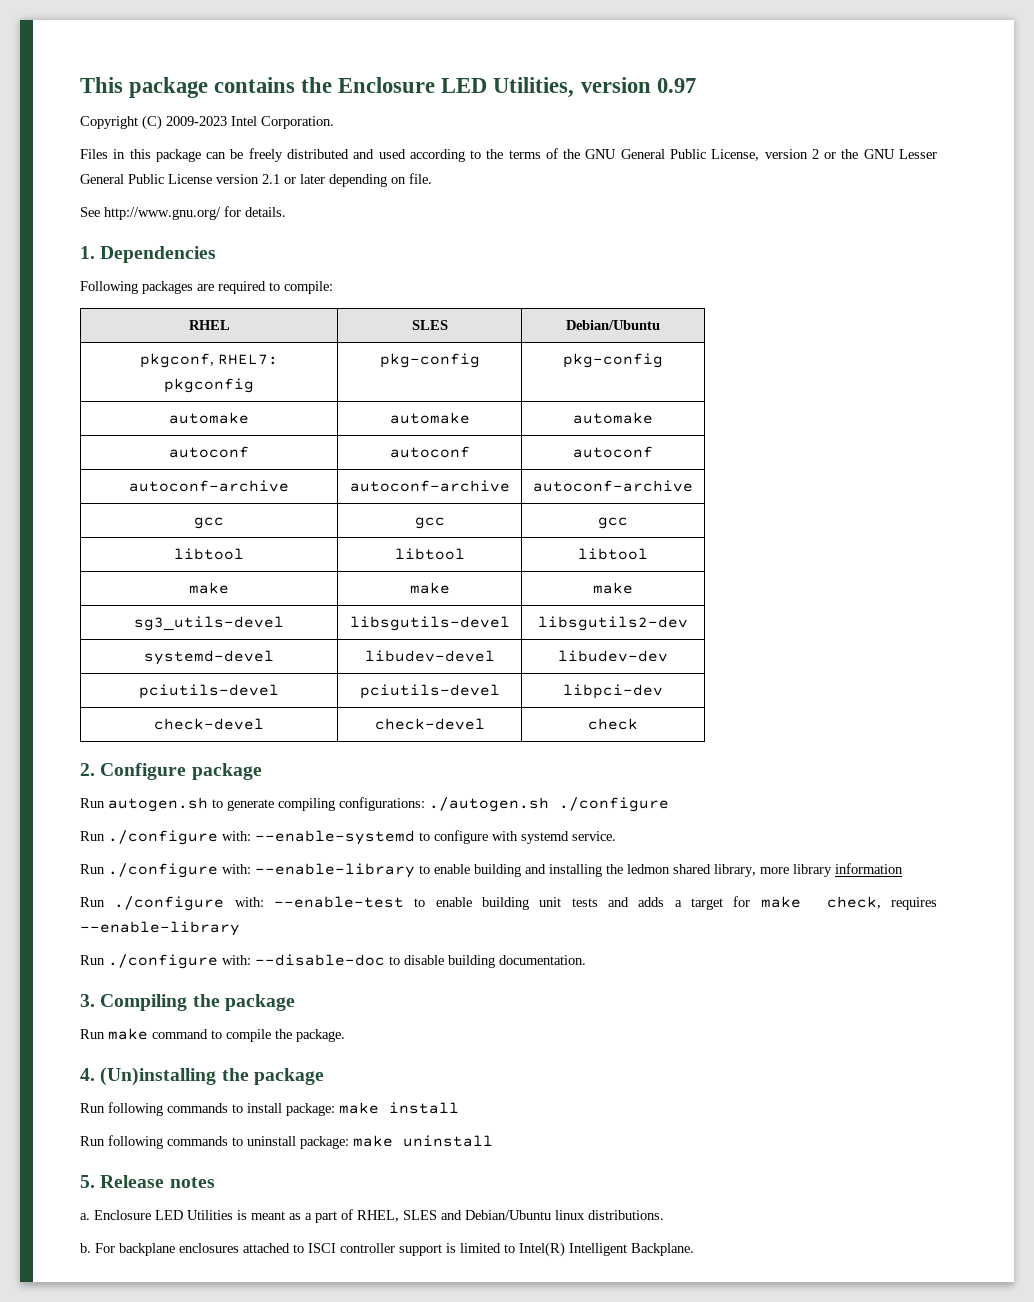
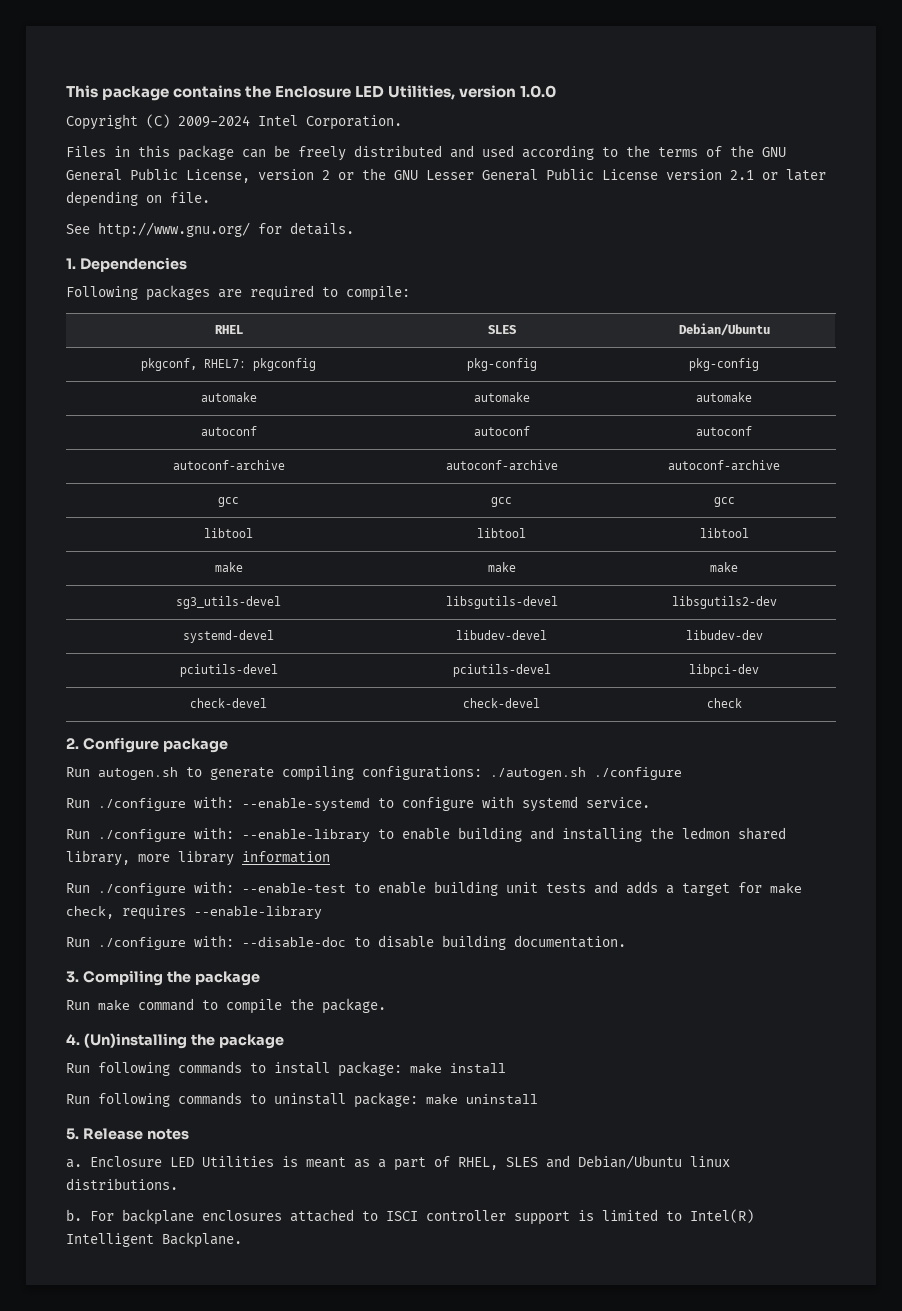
- This package contains the Enclosure LED Utilities, version 0.97
+ This package contains the Enclosure LED Utilities, version 1.0.0
- Copyright (C) 2009-2023 Intel Corporation.
+ Copyright (C) 2009-2024 Intel Corporation.

